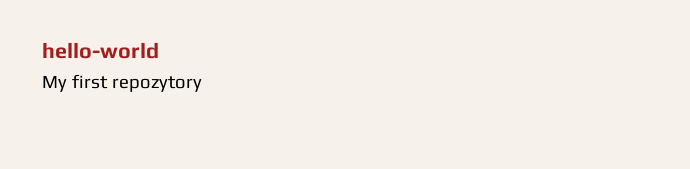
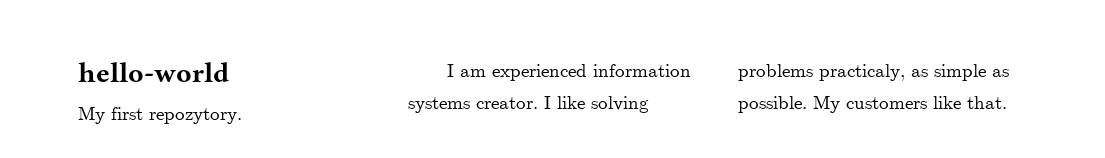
- My first repozytory
+ My first repozytory.
+ I am experienced information systems creator. I like solving problems practicaly, as simple as possible. My customers like that.

